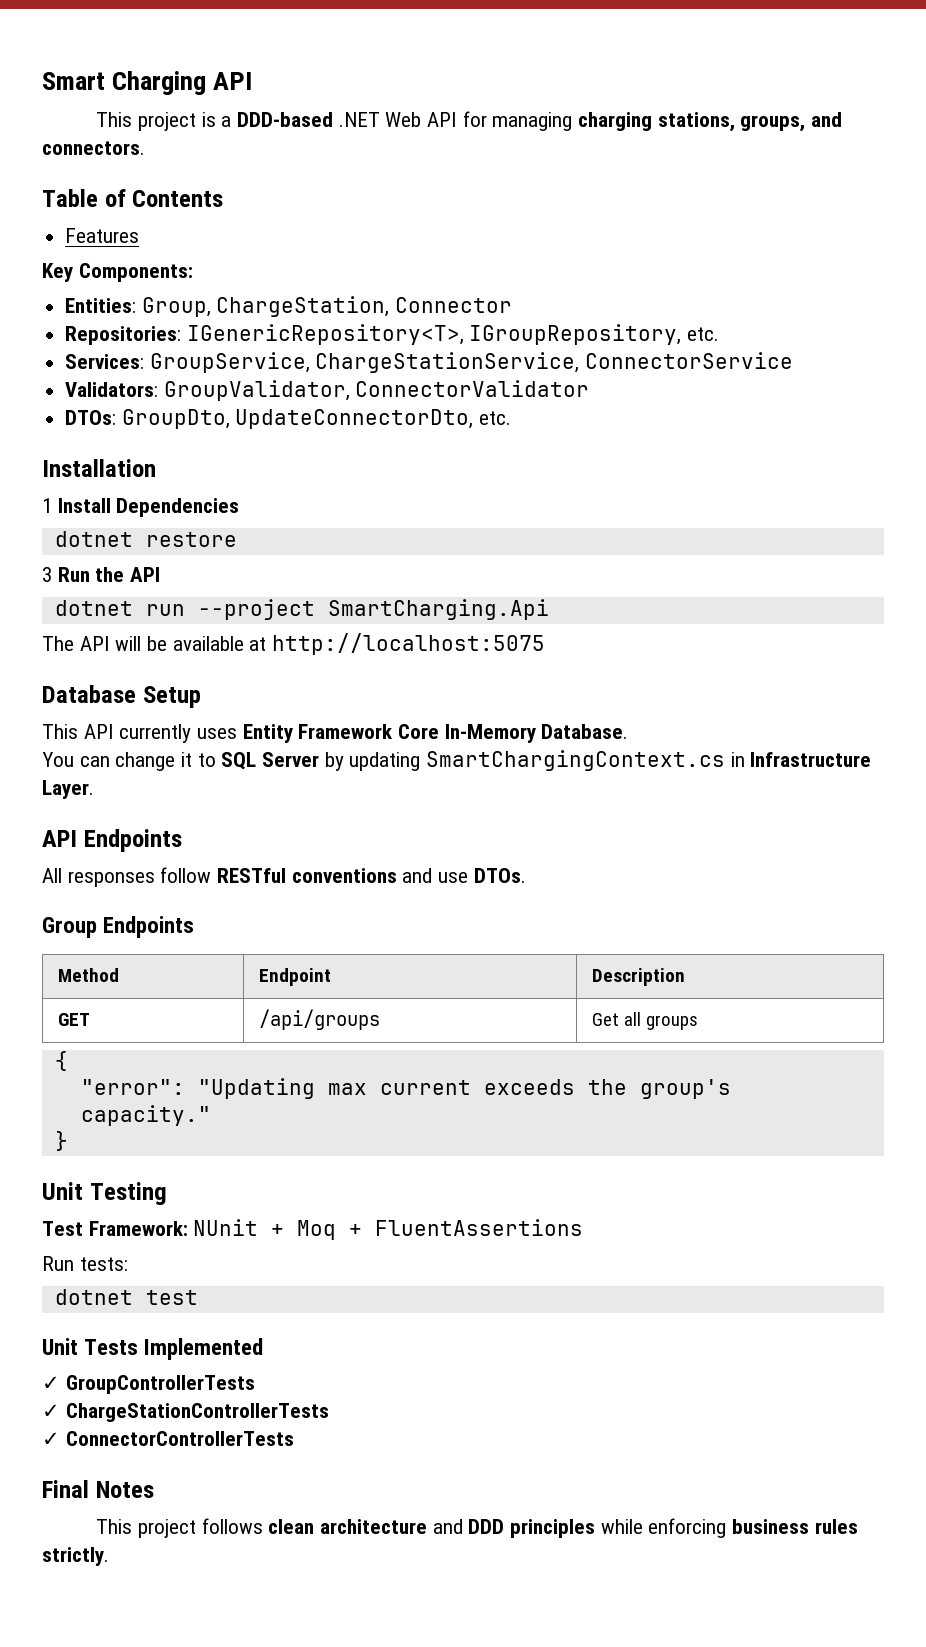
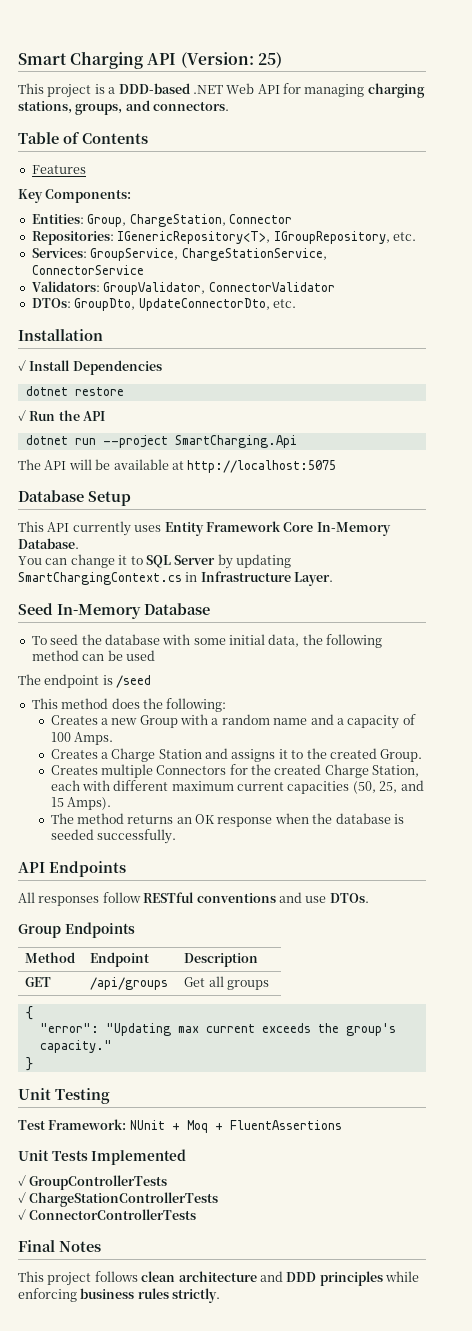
- Smart Charging API
+ Smart Charging API (Version: 25)
- 1 Install Dependencies
+ ✓ Install Dependencies
- 3 Run the API
+ ✓ Run the API
+ Seed In-Memory Database
+ To seed the database with some initial data, the following method can be used
+ The endpoint is /seed
+ This method does the following:
+ Creates a new Group with a random name and a capacity of 100 Amps.
+ Creates a Charge Station and assigns it to the created Group.
+ Creates multiple Connectors for the created Charge Station, each with different maximum current capacities (50, 25, and 15 Amps).
+ The method returns an OK response when the database is seeded successfully.
- Run tests:
- dotnet test

